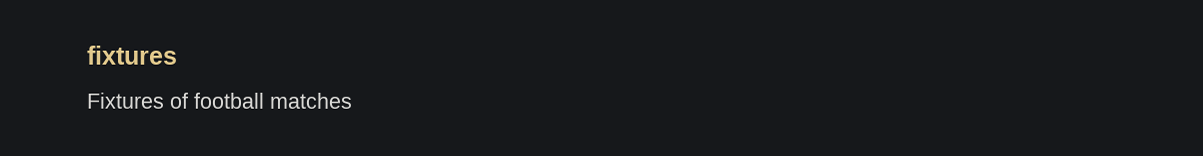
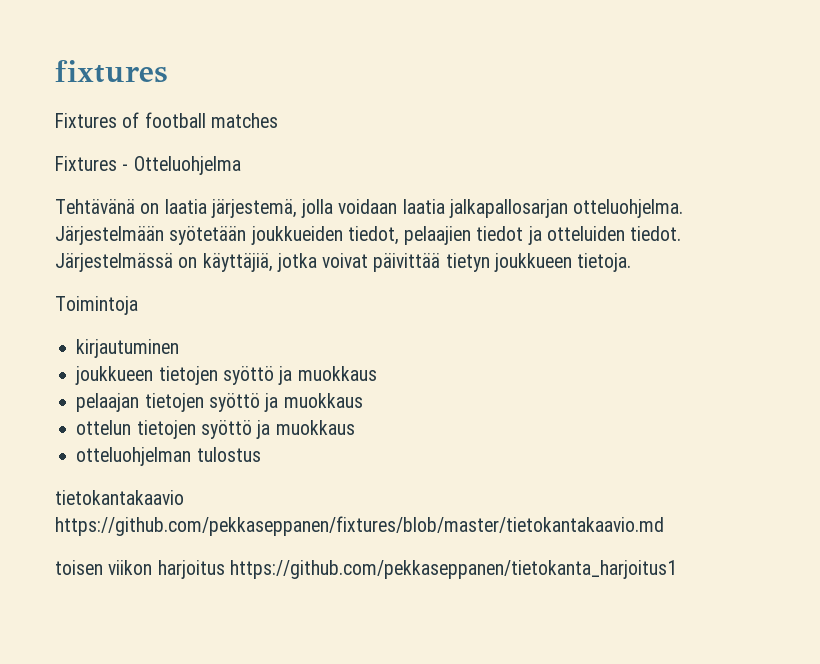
+ Fixtures - Otteluohjelma
+ Tehtävänä on laatia järjestemä, jolla voidaan laatia jalkapallosarjan otteluohjelma. Järjestelmään syötetään joukkueiden tiedot, pelaajien tiedot ja otteluiden tiedot. Järjestelmässä on käyttäjiä, jotka voivat päivittää tietyn joukkueen tietoja.
+ Toimintoja
+ kirjautuminen
+ joukkueen tietojen syöttö ja muokkaus
+ pelaajan tietojen syöttö ja muokkaus
+ ottelun tietojen syöttö ja muokkaus
+ otteluohjelman tulostus
+ tietokantakaavio https://github.com/pekkaseppanen/fixtures/blob/master/tietokantakaavio.md
+ toisen viikon harjoitus https://github.com/pekkaseppanen/tietokanta_harjoitus1

